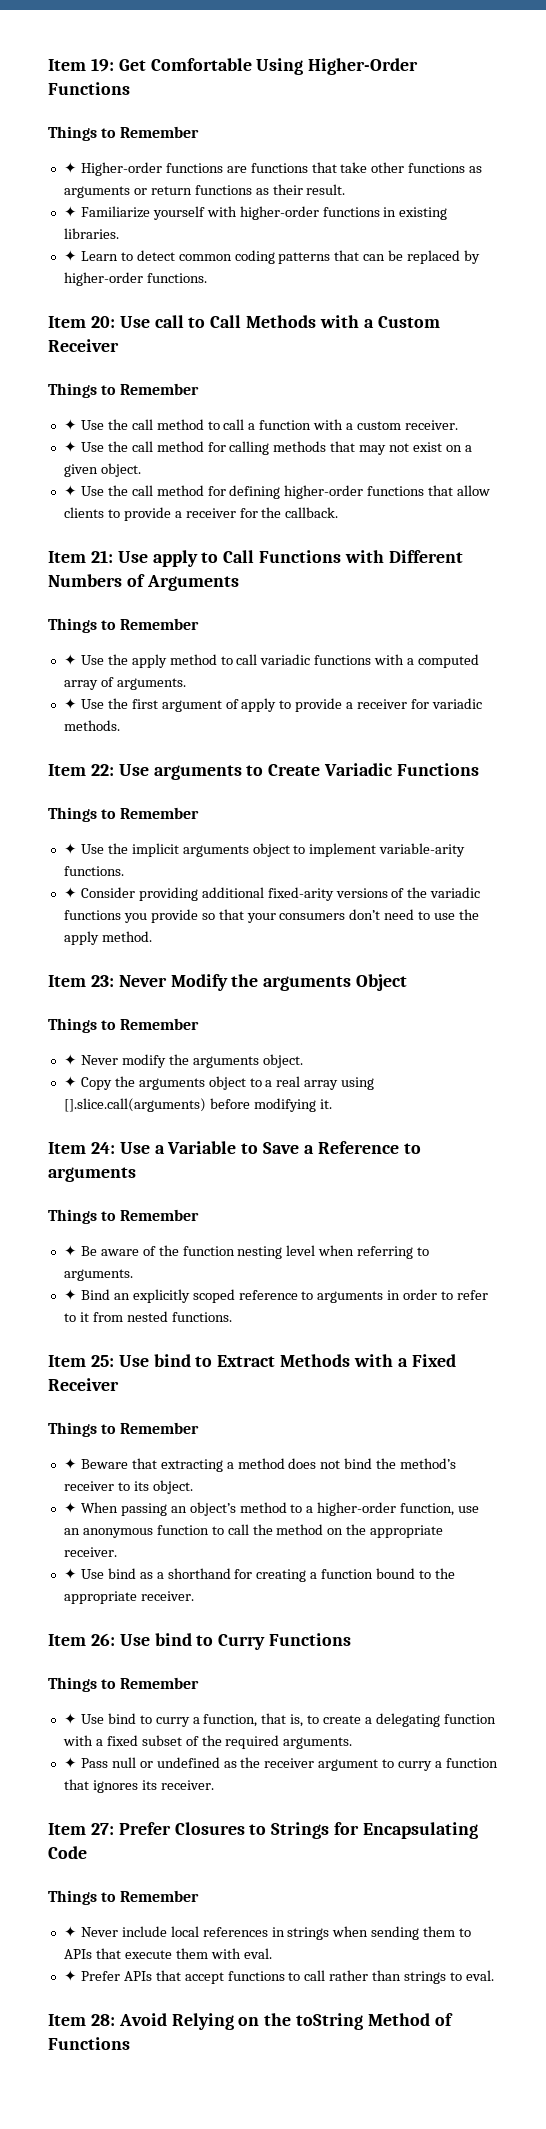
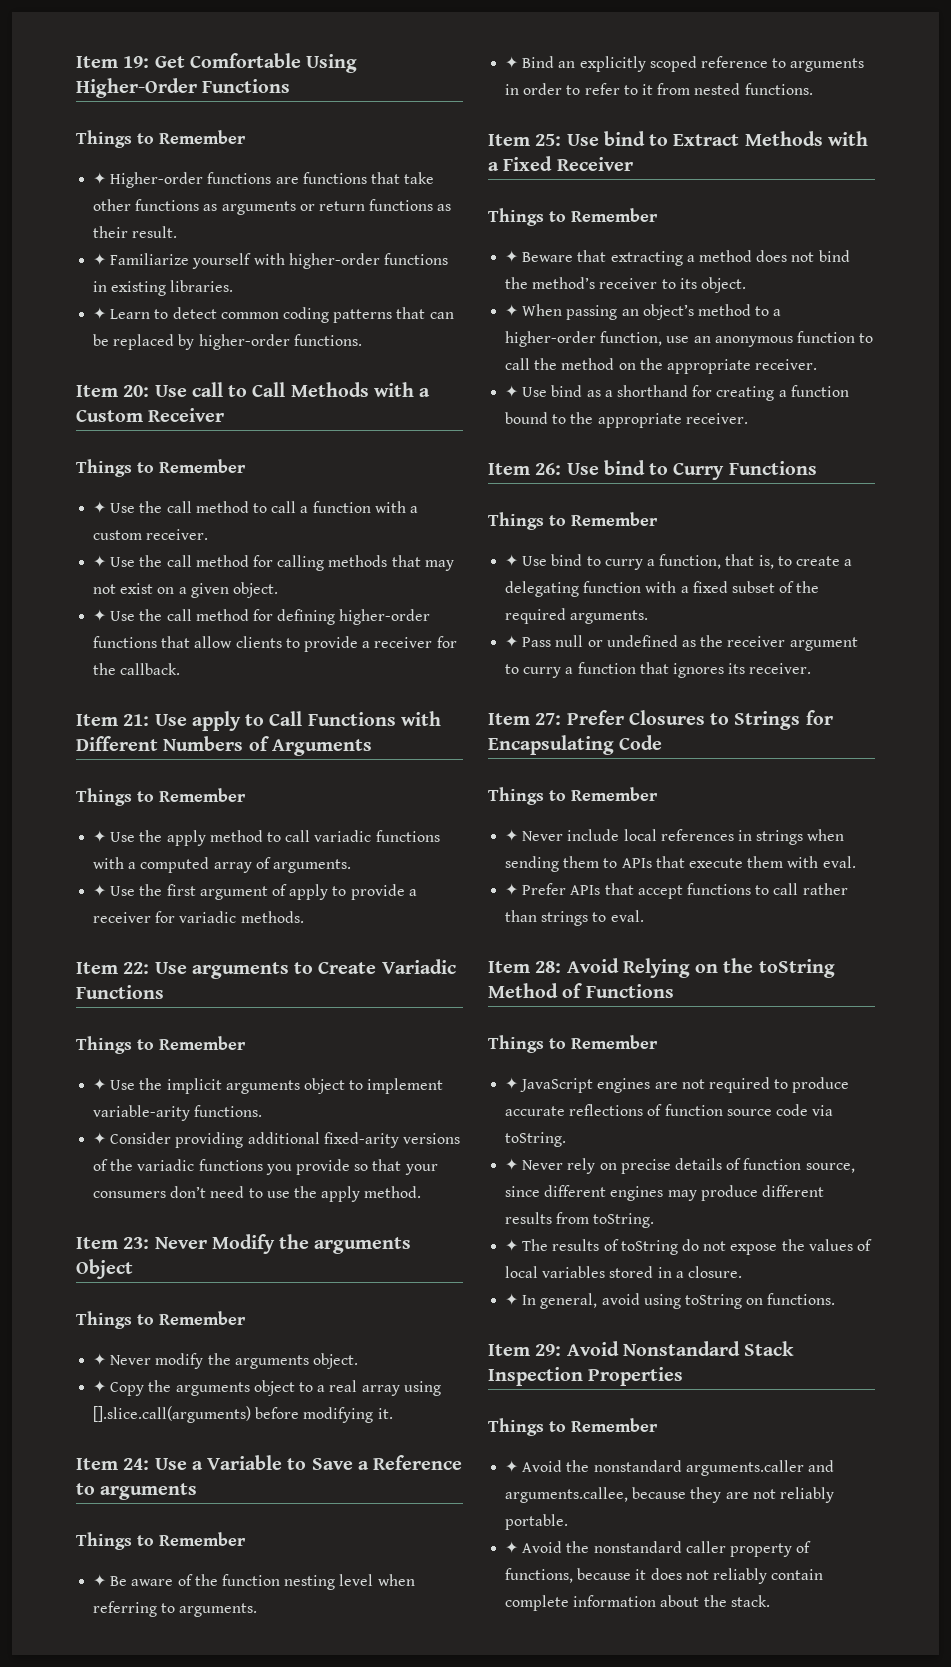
  Item 28: Avoid Relying on the toString Method of Functions
+ Things to Remember
+ ✦ JavaScript engines are not required to produce accurate reflections of function source code via toString.
+ ✦ Never rely on precise details of function source, since different engines may produce different results from toString.
+ ✦ The results of toString do not expose the values of local variables stored in a closure.
+ ✦ In general, avoid using toString on functions.
+ Item 29: Avoid Nonstandard Stack Inspection Properties
+ Things to Remember
+ ✦ Avoid the nonstandard arguments.caller and arguments.callee, because they are not reliably portable.
+ ✦ Avoid the nonstandard caller property of functions, because it does not reliably contain complete information about the stack.

